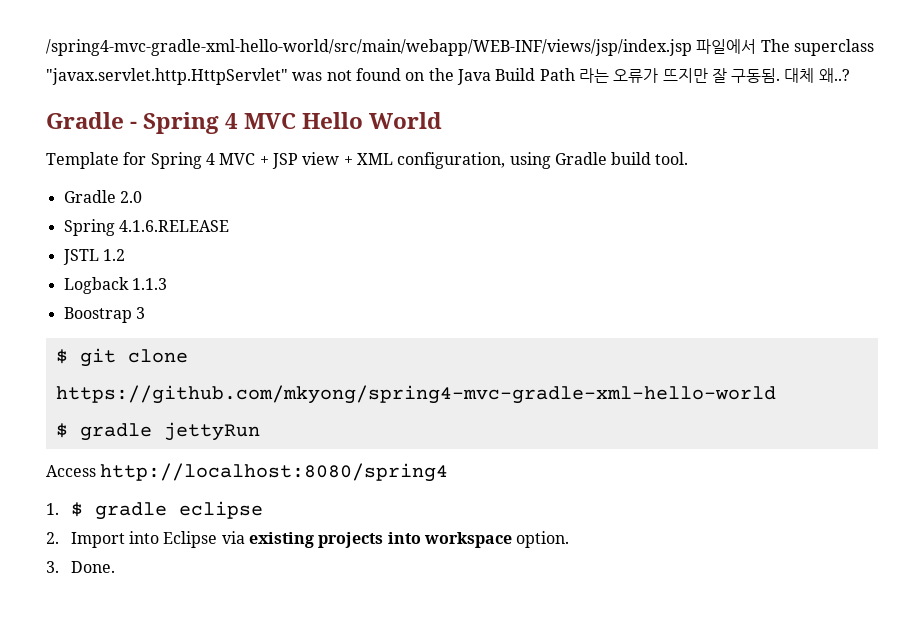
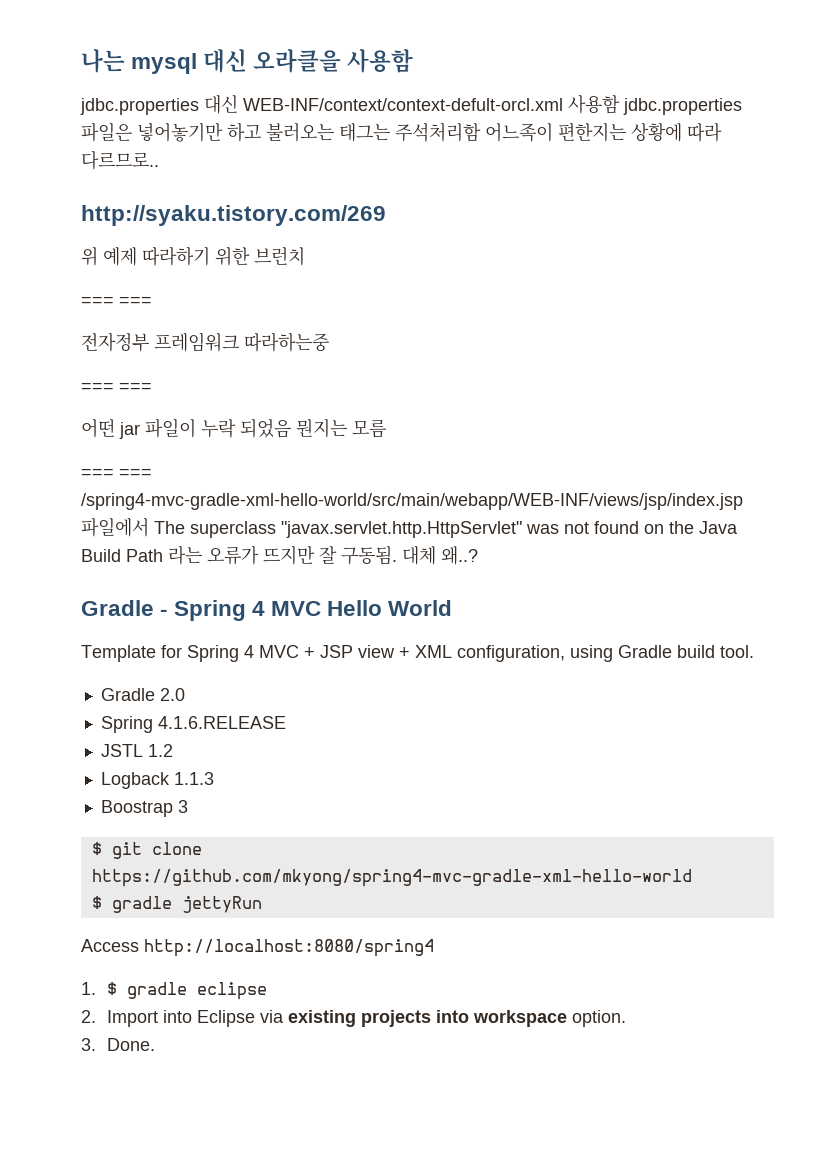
- /spring4-mvc-gradle-xml-hello-world/src/main/webapp/WEB-INF/views/jsp/index.jsp 파일에서 The superclass "javax.servlet.http.HttpServlet" was not found on the Java Build Path 라는 오류가 뜨지만 잘 구동됨.
+ 나는 mysql 대신 오라클을 사용함
+ jdbc.properties 대신 WEB-INF/context/context-defult-orcl.xml 사용함 jdbc.properties 파일은 넣어놓기만 하고 불러오는 태그는 주석처리함 어느족이 편한지는 상황에 따라 다르므로..
+ http://syaku.tistory.com/269
+ 위 예제 따라하기 위한 브런치
+ === ===
+ 전자정부 프레임워크 따라하는중
+ === ===
+ 어떤 jar 파일이 누락 되었음 뭔지는 모름
+ === === /spring4-mvc-gradle-xml-hello-world/src/main/webapp/WEB-INF/views/jsp/index.jsp 파일에서 The superclass "javax.servlet.http.HttpServlet" was not found on the Java Build Path 라는 오류가 뜨지만 잘 구동됨.

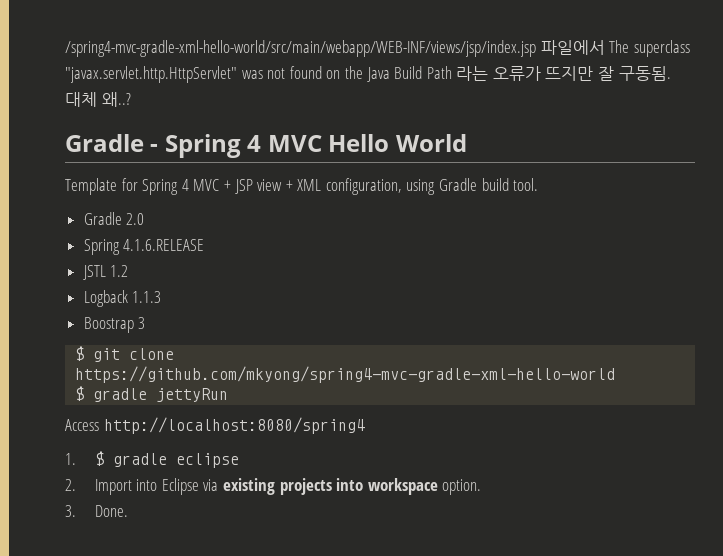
- 나는 mysql 대신 오라클을 사용함
- jdbc.properties 대신 WEB-INF/context/context-defult-orcl.xml 사용함 jdbc.properties 파일은 넣어놓기만 하고 불러오는 태그는 주석처리함 어느족이 편한지는 상황에 따라 다르므로..
- http://syaku.tistory.com/269
- 위 예제 따라하기 위한 브런치
- === ===
- 전자정부 프레임워크 따라하는중
- === ===
- 어떤 jar 파일이 누락 되었음 뭔지는 모름
- === === /spring4-mvc-gradle-xml-hello-world/src/main/webapp/WEB-INF/views/jsp/index.jsp 파일에서 The superclass "javax.servlet.http.HttpServlet" was not found on the Java Build Path 라는 오류가 뜨지만 잘 구동됨.
+ /spring4-mvc-gradle-xml-hello-world/src/main/webapp/WEB-INF/views/jsp/index.jsp 파일에서 The superclass "javax.servlet.http.HttpServlet" was not found on the Java Build Path 라는 오류가 뜨지만 잘 구동됨.

